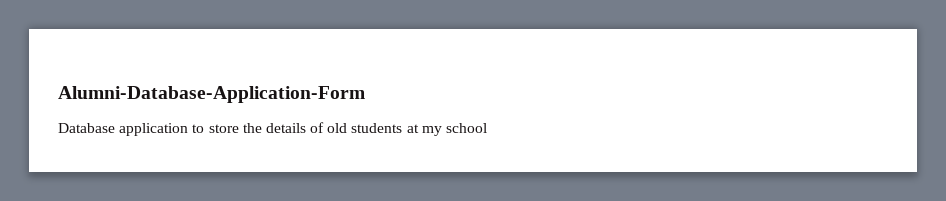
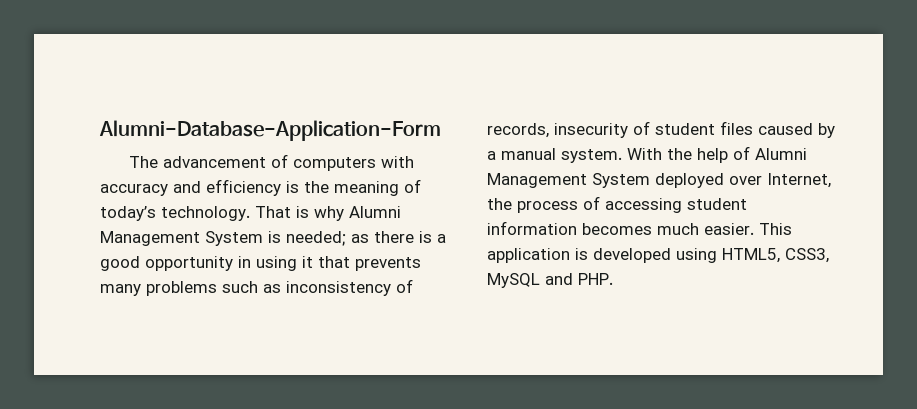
- Database application to store the details of old students at my school
+ The advancement of computers with accuracy and efficiency is the meaning of today’s technology. That is why Alumni Management System is needed; as there is a good opportunity in using it that prevents many problems such as inconsistency of records, insecurity of student files caused by a manual system. With the help of Alumni Management System deployed over Internet, the process of accessing student information becomes much easier. This application is developed using HTML5, CSS3, MySQL and PHP.

